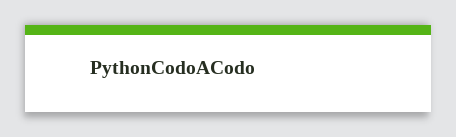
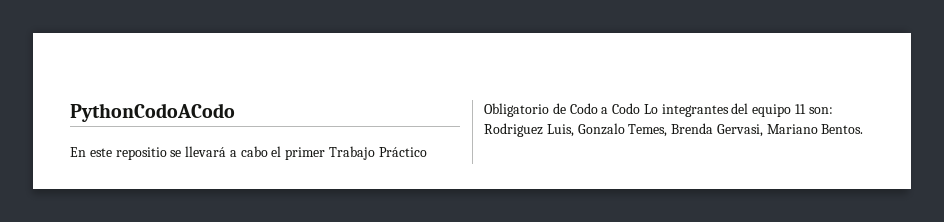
+ En este repositio se llevará a cabo el primer Trabajo Práctico Obligatorio de Codo a Codo Lo integrantes del equipo 11 son: Rodriguez Luis, Gonzalo Temes, Brenda Gervasi, Mariano Bentos.

